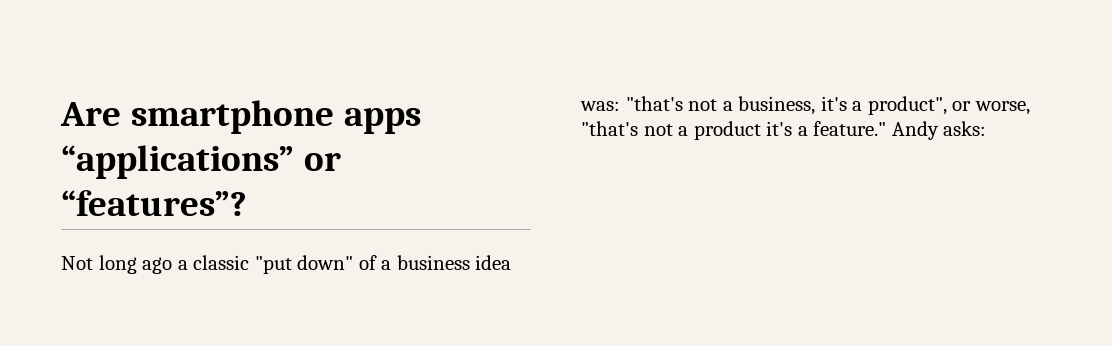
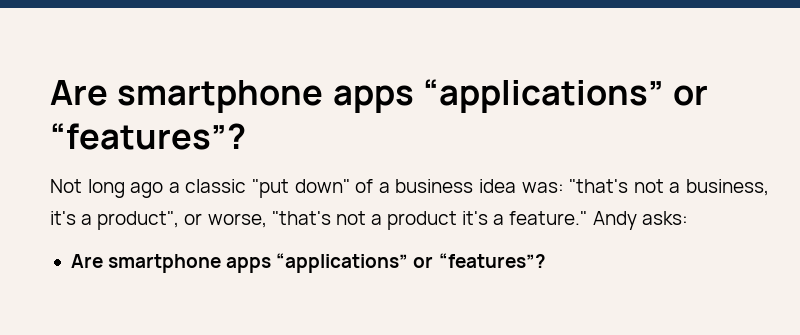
  Andy asks:
+ Are smartphone apps “applications” or “features”?

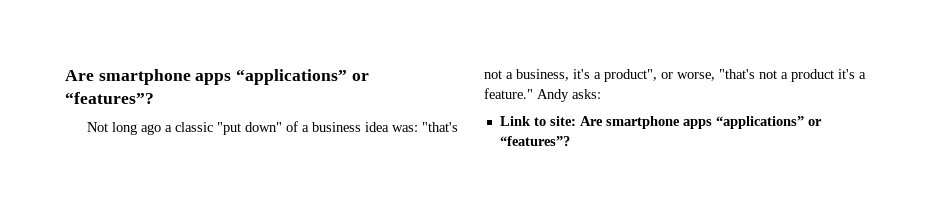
  Andy asks:
- Are smartphone apps “applications” or “features”?
+ Link to site: Are smartphone apps “applications” or “features”?

